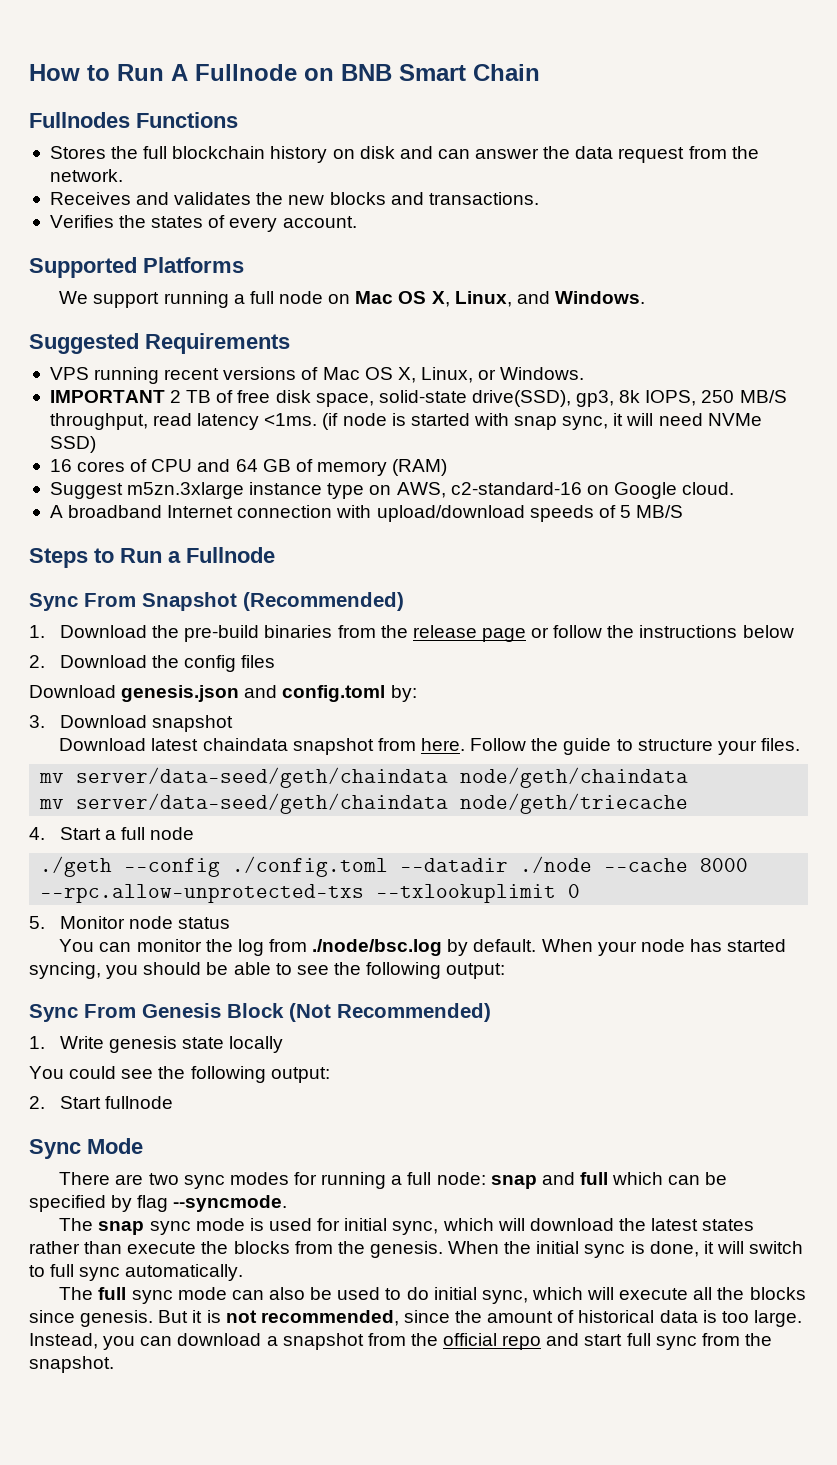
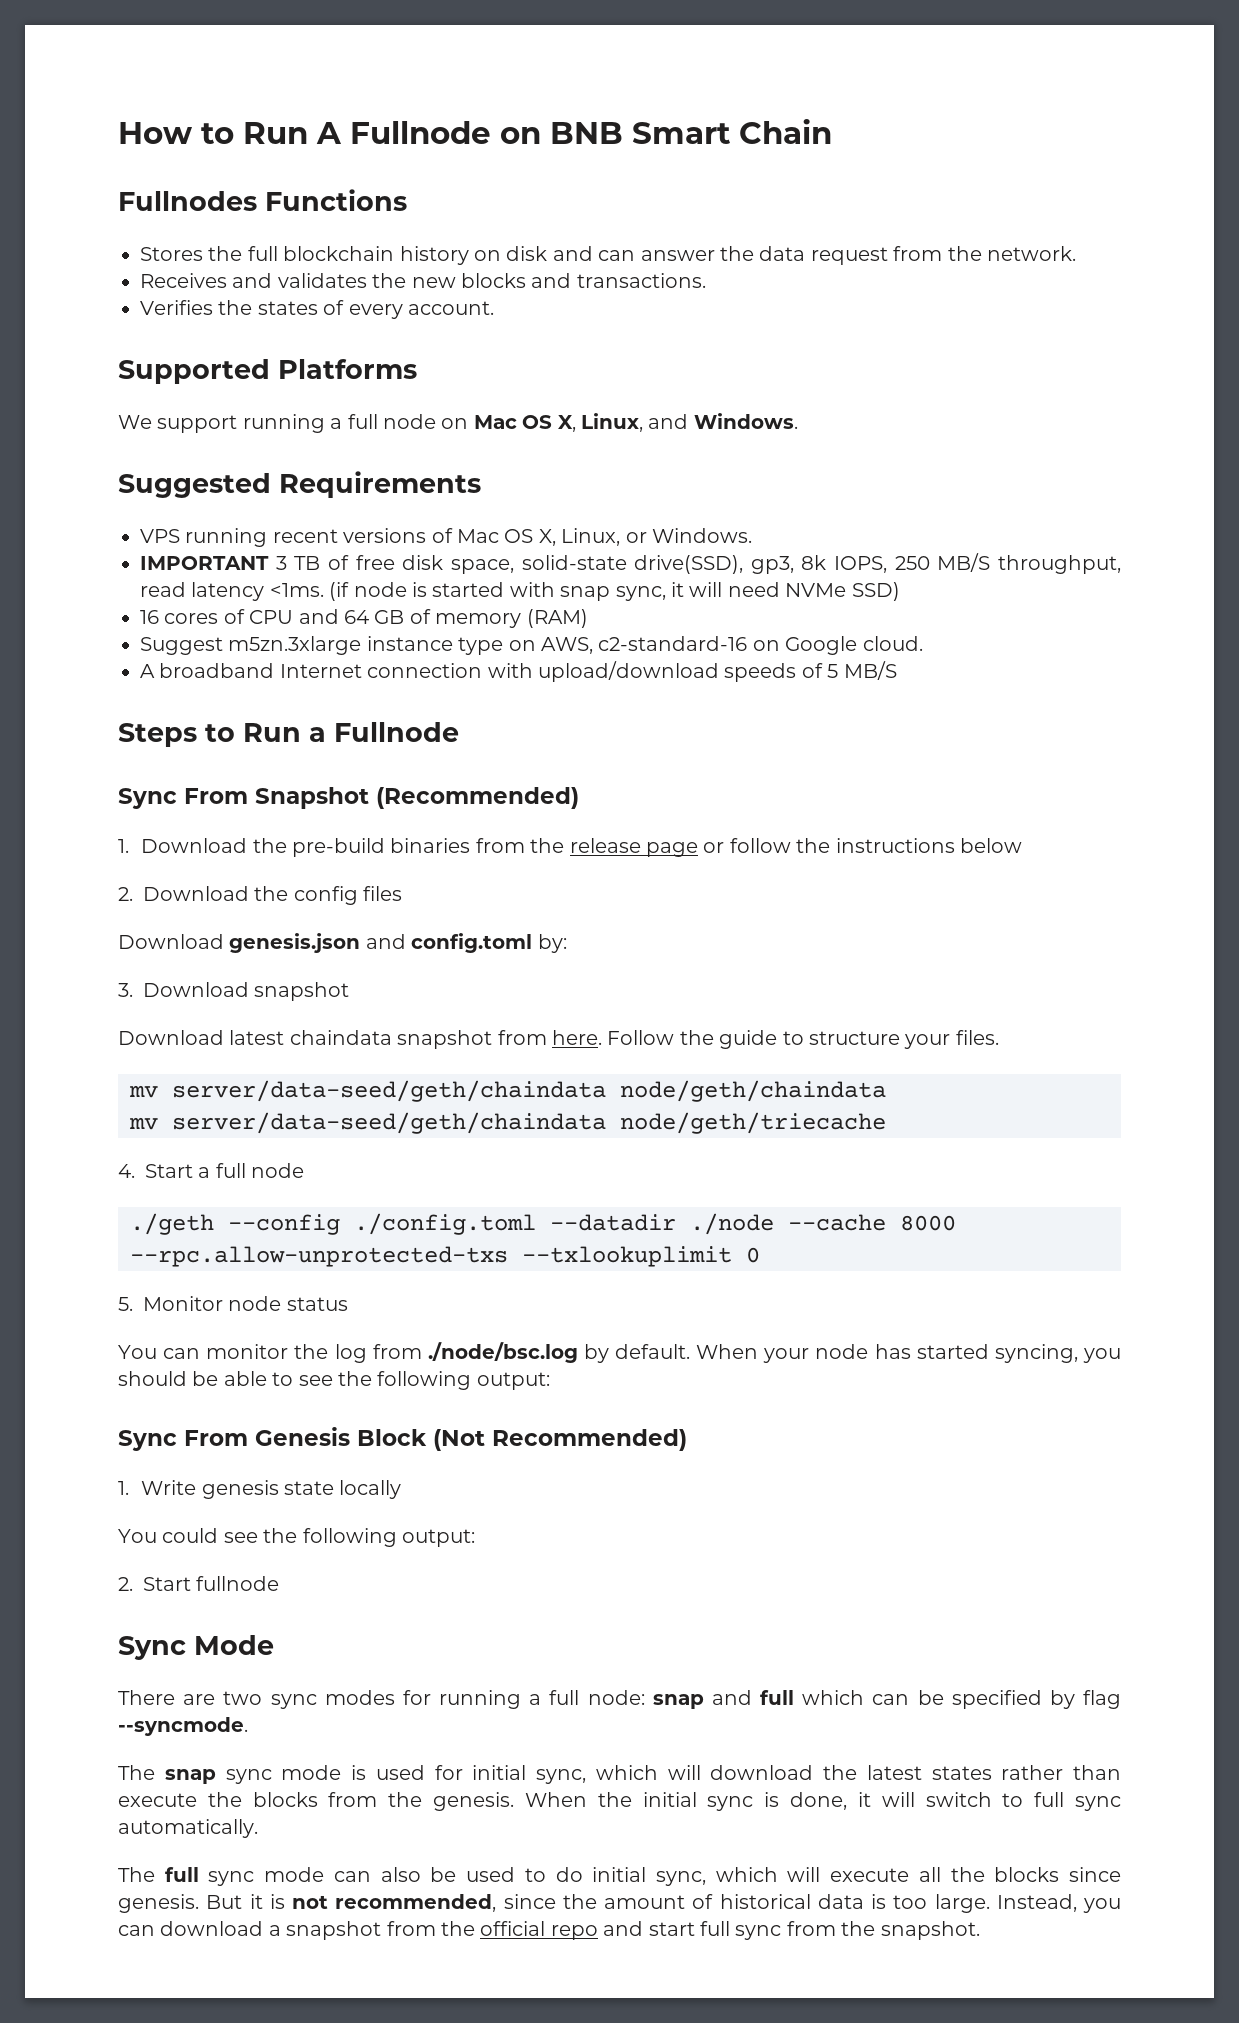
- IMPORTANT 2 TB of free disk space, solid-state drive(SSD), gp3, 8k IOPS, 250 MB/S throughput, read latency <1ms.
+ IMPORTANT 3 TB of free disk space, solid-state drive(SSD), gp3, 8k IOPS, 250 MB/S throughput, read latency <1ms.

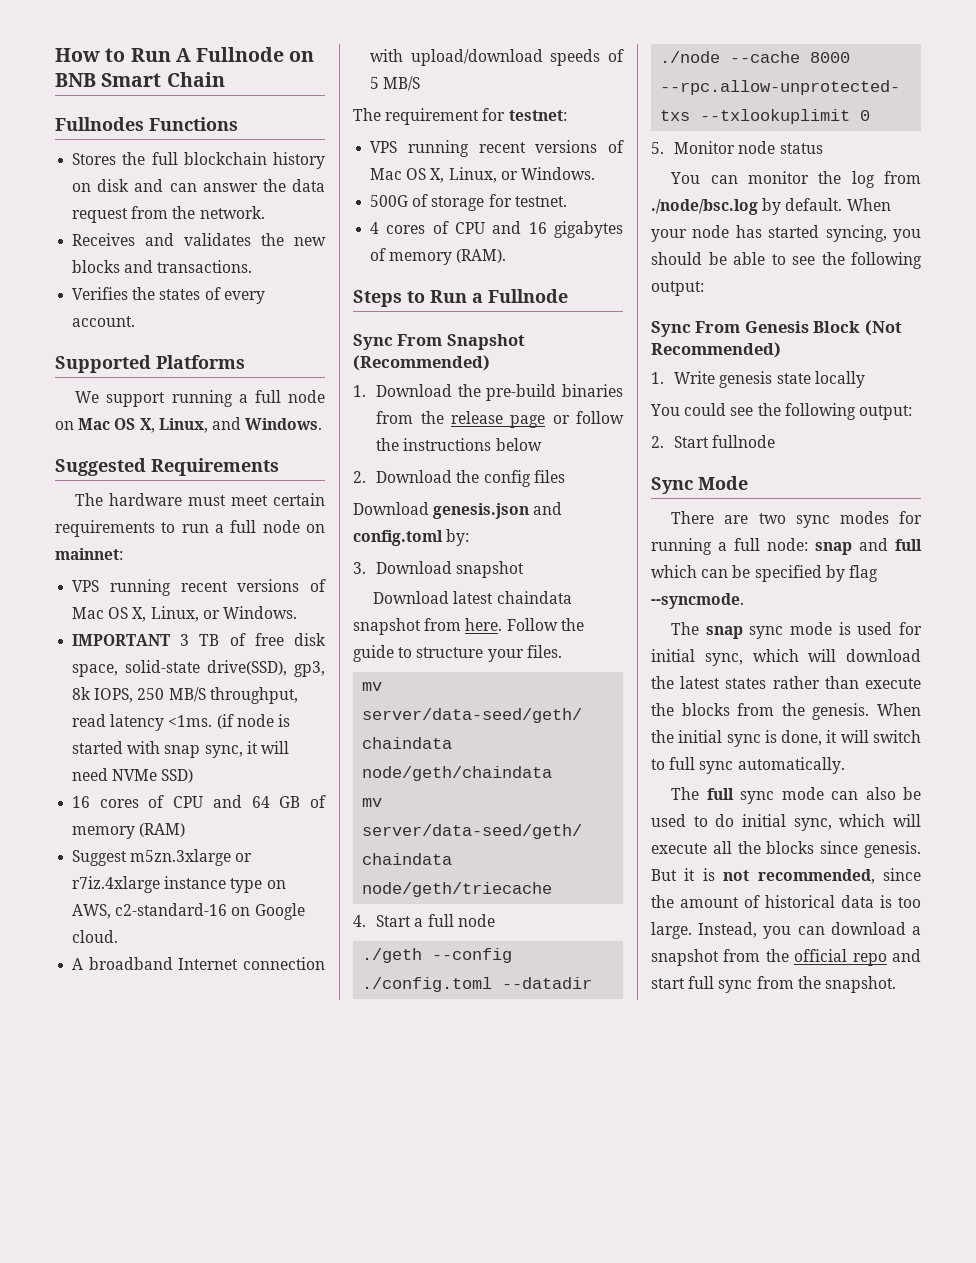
+ The hardware must meet certain requirements to run a full node on mainnet:
- Suggest m5zn.3xlarge instance type on AWS, c2-standard-16 on Google cloud.
+ Suggest m5zn.3xlarge or r7iz.4xlarge instance type on AWS, c2-standard-16 on Google cloud.
+ The requirement for testnet:
+ VPS running recent versions of Mac OS X, Linux, or Windows.
+ 500G of storage for testnet.
+ 4 cores of CPU and 16 gigabytes of memory (RAM).

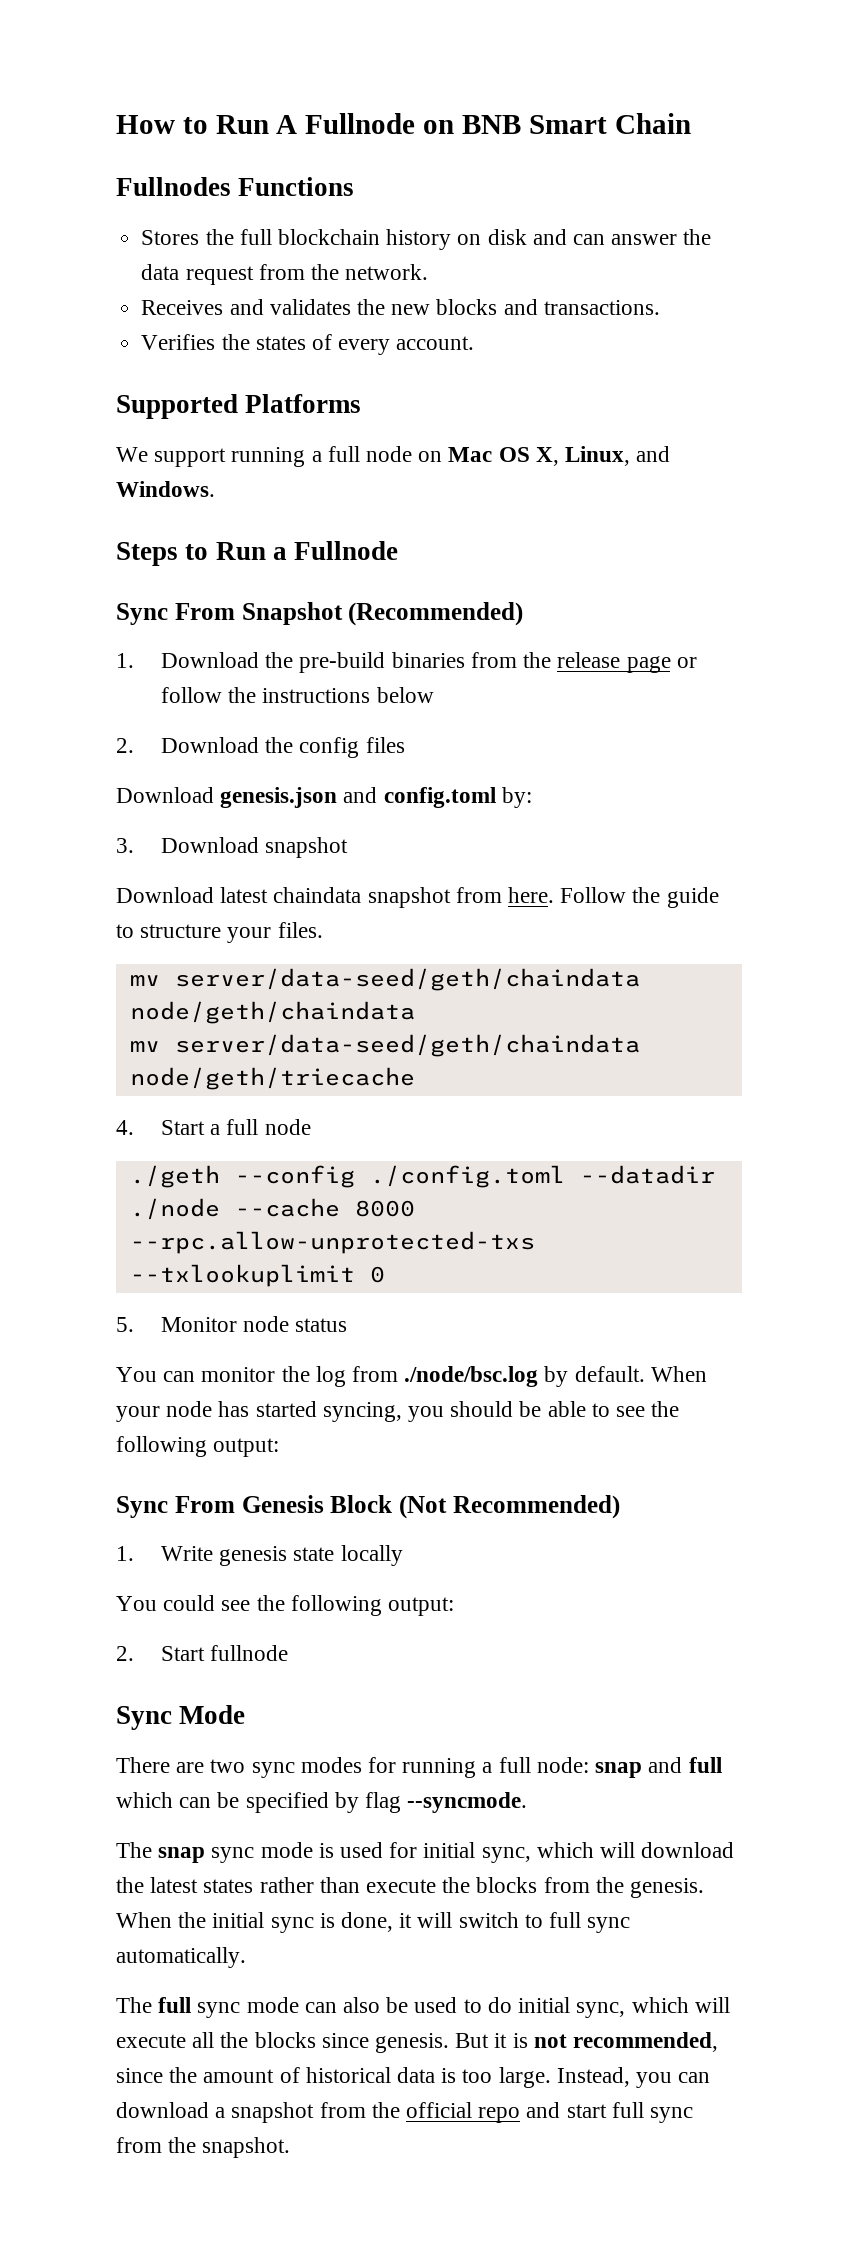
- Suggested Requirements
- The hardware must meet certain requirements to run a full node on mainnet:
- VPS running recent versions of Mac OS X, Linux, or Windows.
- IMPORTANT 3 TB of free disk space, solid-state drive(SSD), gp3, 8k IOPS, 250 MB/S throughput, read latency <1ms. (if node is started with snap sync, it will need NVMe SSD)
- 16 cores of CPU and 64 GB of memory (RAM)
- Suggest m5zn.3xlarge or r7iz.4xlarge instance type on AWS, c2-standard-16 on Google cloud.
- A broadband Internet connection with upload/download speeds of 5 MB/S
- The requirement for testnet:
- VPS running recent versions of Mac OS X, Linux, or Windows.
- 500G of storage for testnet.
- 4 cores of CPU and 16 gigabytes of memory (RAM).

